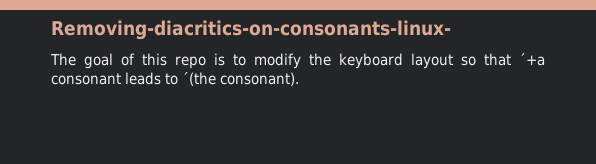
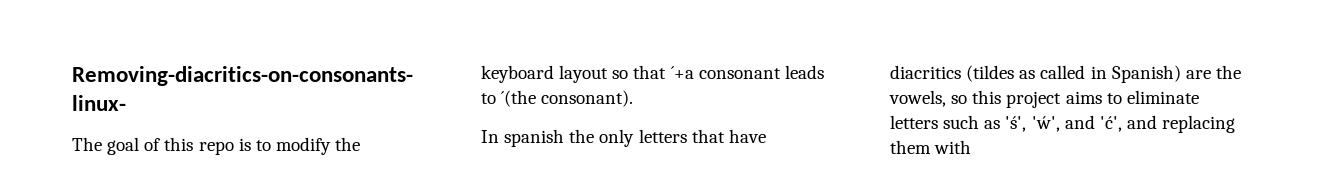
+ In spanish the only letters that have diacritics (tildes as called in Spanish) are the vowels, so this project aims to eliminate letters such as 'ś', 'ẃ', and 'ć', and replacing them with

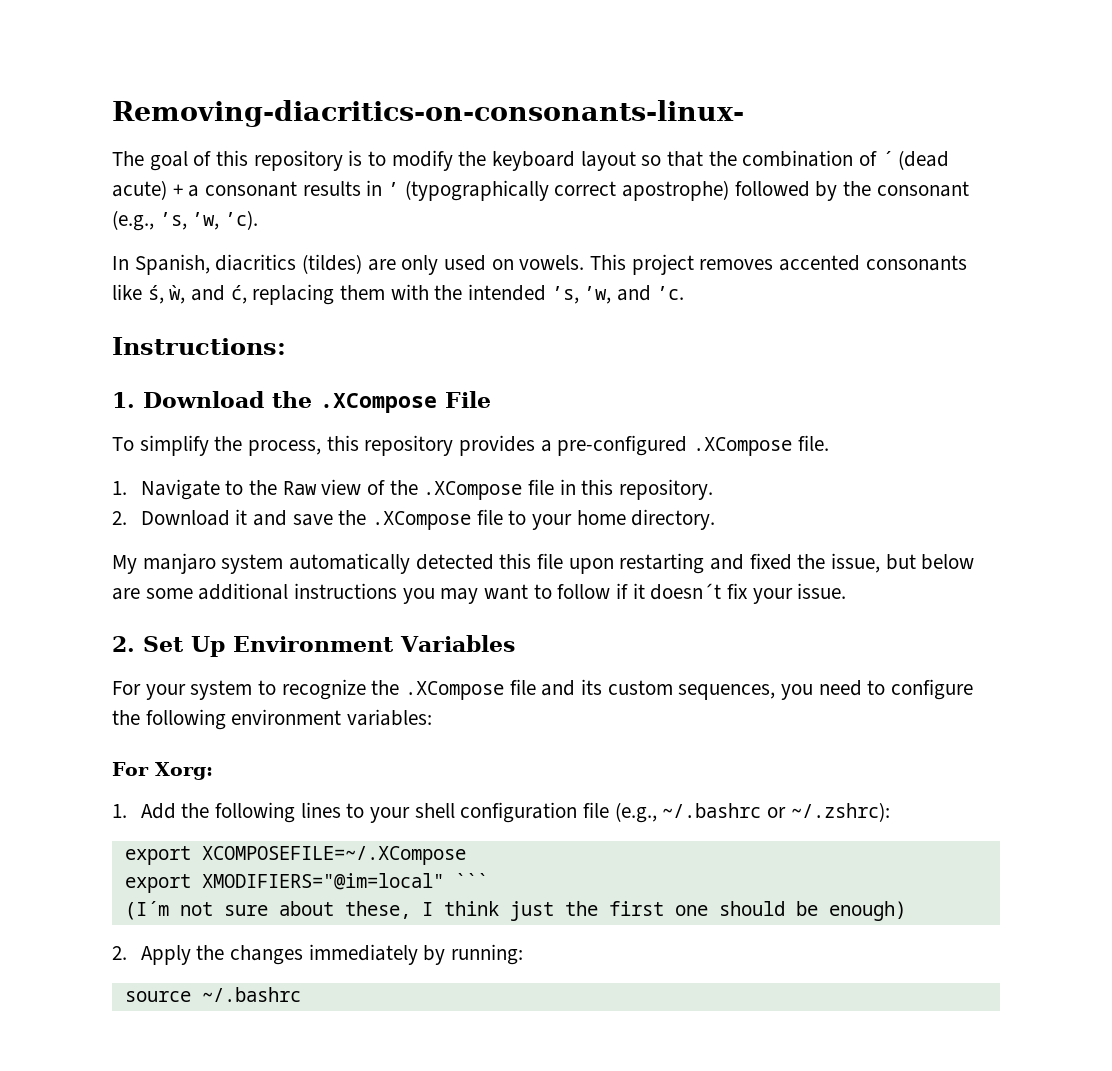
- The goal of this repo is to modify the keyboard layout so that ´+a consonant leads to ´(the consonant).
- In spanish the only letters that have diacritics (tildes as called in Spanish) are the vowels, so this project aims to eliminate letters such as 'ś', 'ẃ', and 'ć', and replacing them with
+ The goal of this repository is to modify the keyboard layout so that the combination of ´ (dead acute) + a consonant results in ’ (typographically correct apostrophe) followed by the consonant (e.g., ’s, ’w, ’c).
+ In Spanish, diacritics (tildes) are only used on vowels. This project removes accented consonants like ś, ẁ, and ć, replacing them with the intended ’s, ’w, and ’c.
+ Instructions:
+ 1. Download the .XCompose File
+ To simplify the process, this repository provides a pre-configured .XCompose file.
+ 1. Navigate to the Raw view of the .XCompose file in this repository.
+ 2. Download it and save the .XCompose file to your home directory.
+ My manjaro system automatically detected this file upon restarting and fixed the issue, but below are some additional instructions you may want to follow if it doesn´t fix your issue.
+ 2. Set Up Environment Variables
+ For your system to recognize the .XCompose file and its custom sequences, you need to configure the following environment variables:
+ For Xorg:
+ 1. Add the following lines to your shell configuration file (e.g., ~/.bashrc or ~/.zshrc):
+ export XCOMPOSEFILE=~/.XCompose
+ export XMODIFIERS="@im=local" ```
+ (I´m not sure about these, I think just the first one should be enough)
+ 2. Apply the changes immediately by running:
+ source ~/.bashrc

